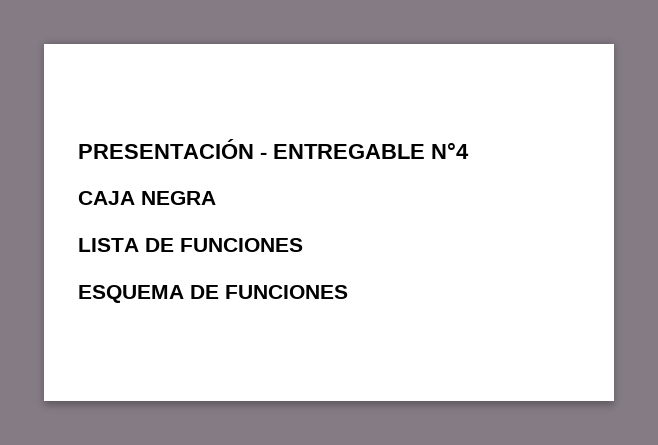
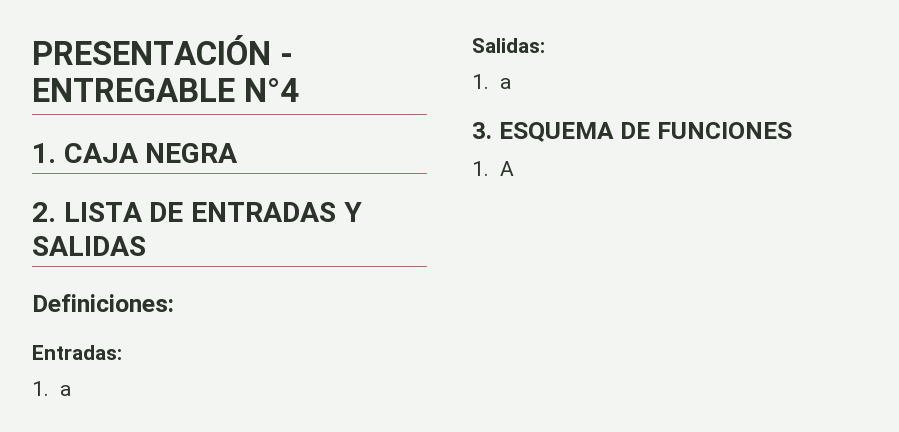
- CAJA NEGRA
+ 1. CAJA NEGRA
- LISTA DE FUNCIONES
- ESQUEMA DE FUNCIONES
+ 2. LISTA DE ENTRADAS Y SALIDAS
+ Definiciones:
+ Entradas:
+ 1. a
+ Salidas:
+ 1. a
+ 3. ESQUEMA DE FUNCIONES
+ 1. A

